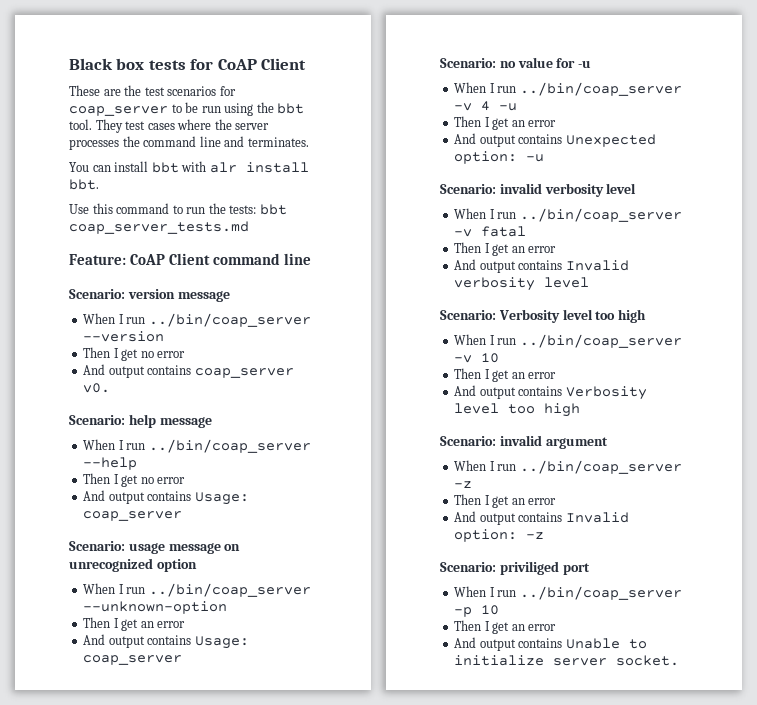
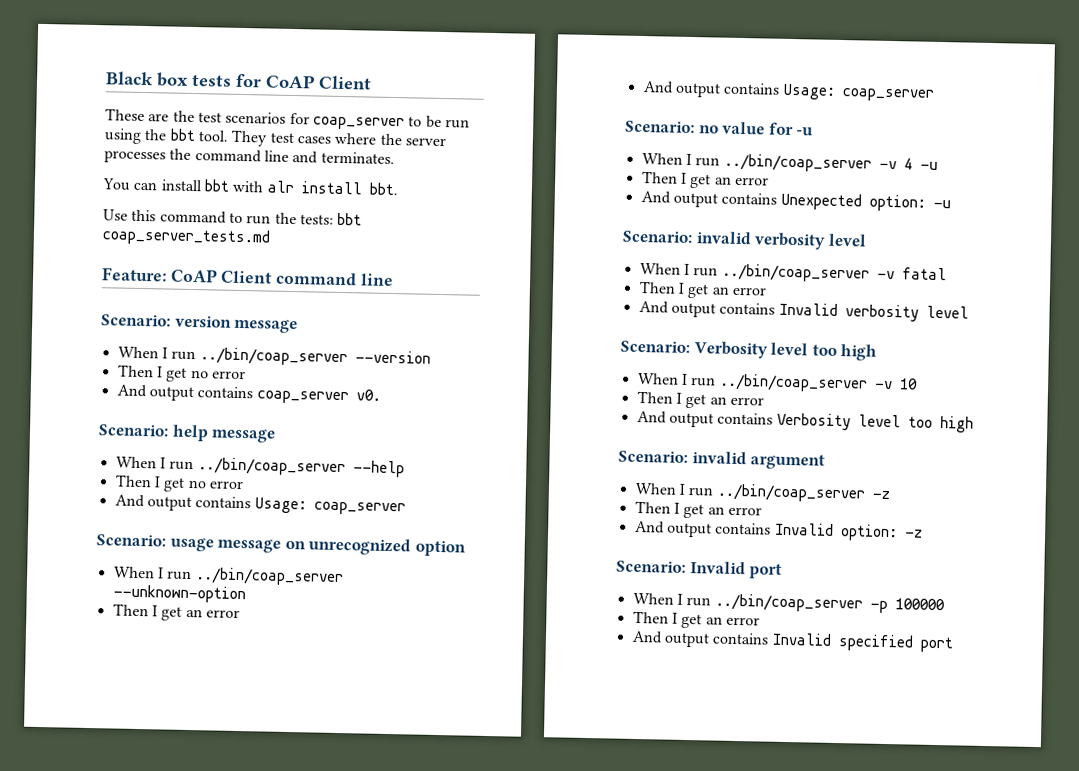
- Scenario: priviliged port
+ Scenario: Invalid port
- When I run ../bin/coap_server -p 10
+ When I run ../bin/coap_server -p 100000
  Then I get an error
- And output contains Unable to initialize server socket.
+ And output contains Invalid specified port

